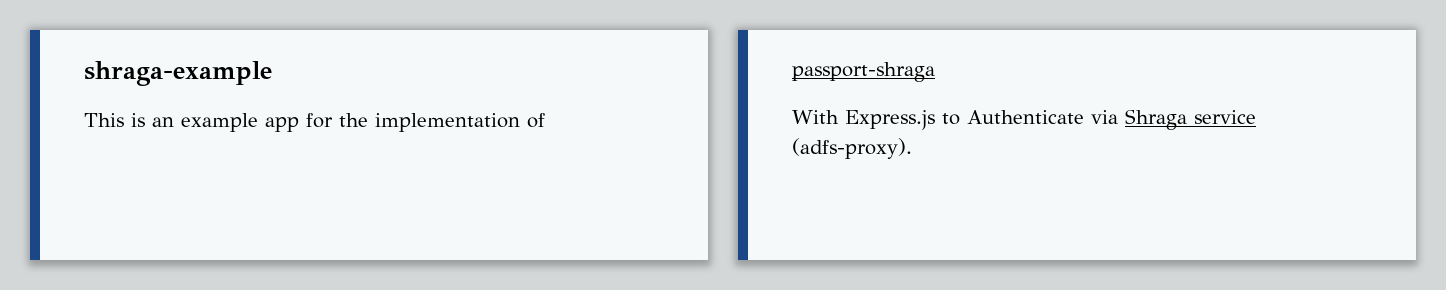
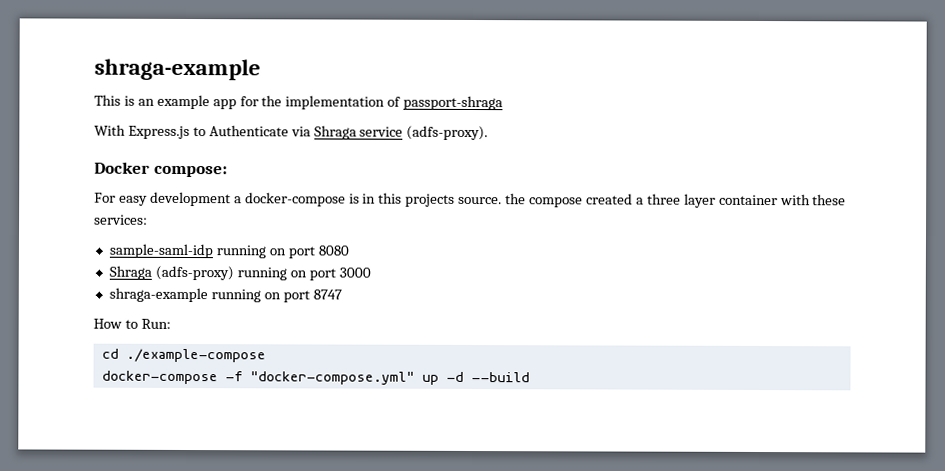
+ Docker compose:
+ For easy development a docker-compose is in this projects source. the compose created a three layer container with these services:
+ sample-saml-idp running on port 8080
+ Shraga (adfs-proxy) running on port 3000
+ shraga-example running on port 8747
+ How to Run:
+ cd ./example-compose
+ docker-compose -f "docker-compose.yml" up -d --build

